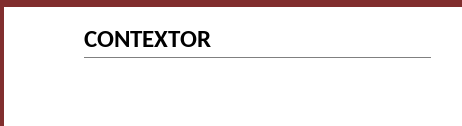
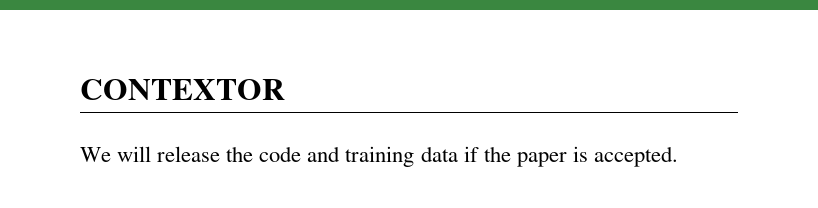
+ We will release the code and training data if the paper is accepted.

